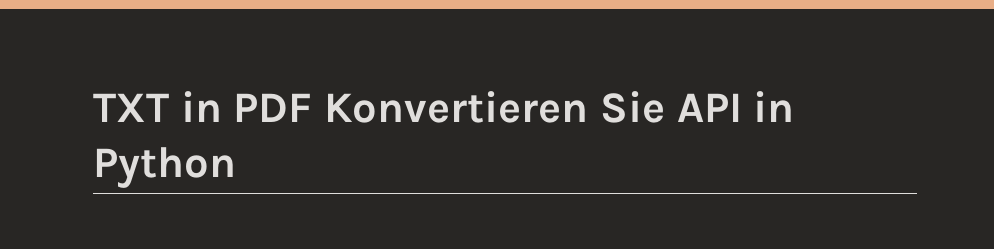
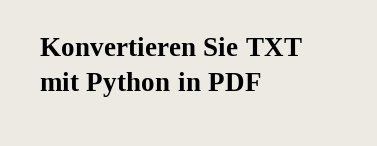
- TXT in PDF Konvertieren Sie API in Python
+ Konvertieren Sie TXT mit Python in PDF

